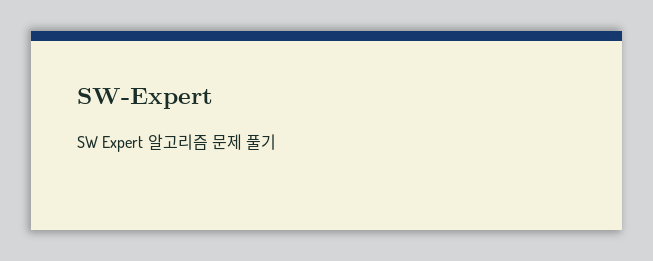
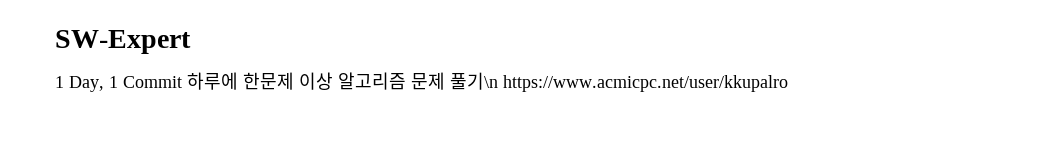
- SW Expert 알고리즘 문제 풀기
+ 1 Day, 1 Commit 하루에 한문제 이상 알고리즘 문제 풀기\n https://www.acmicpc.net/user/kkupalro

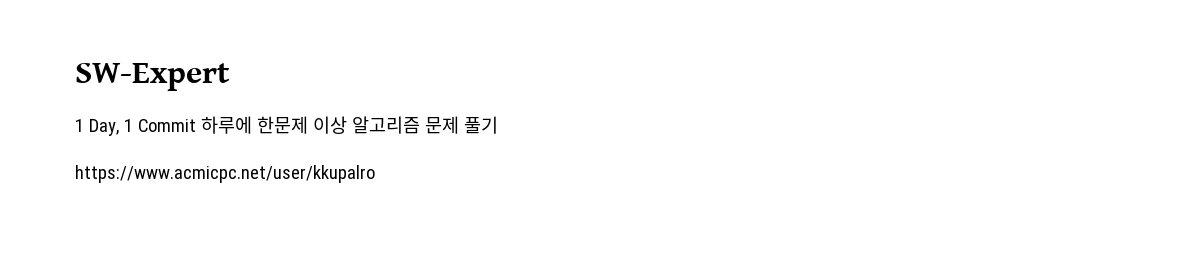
- 1 Day, 1 Commit 하루에 한문제 이상 알고리즘 문제 풀기\n https://www.acmicpc.net/user/kkupalro
+ 1 Day, 1 Commit 하루에 한문제 이상 알고리즘 문제 풀기
+ https://www.acmicpc.net/user/kkupalro

